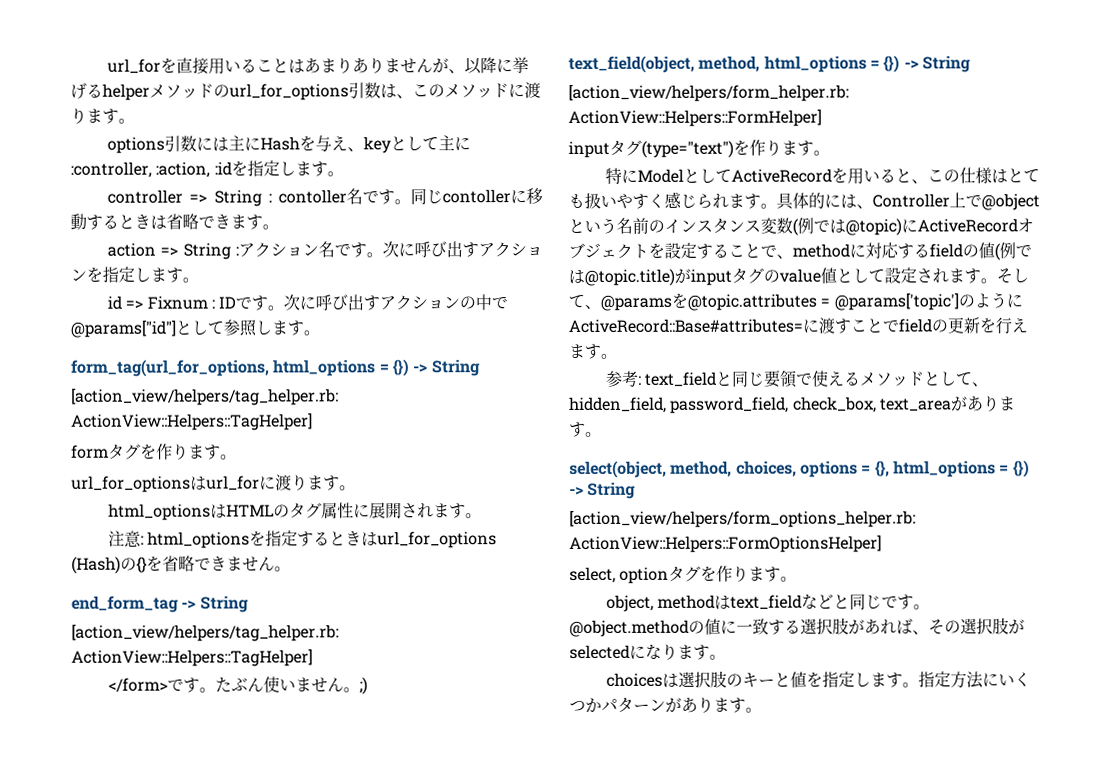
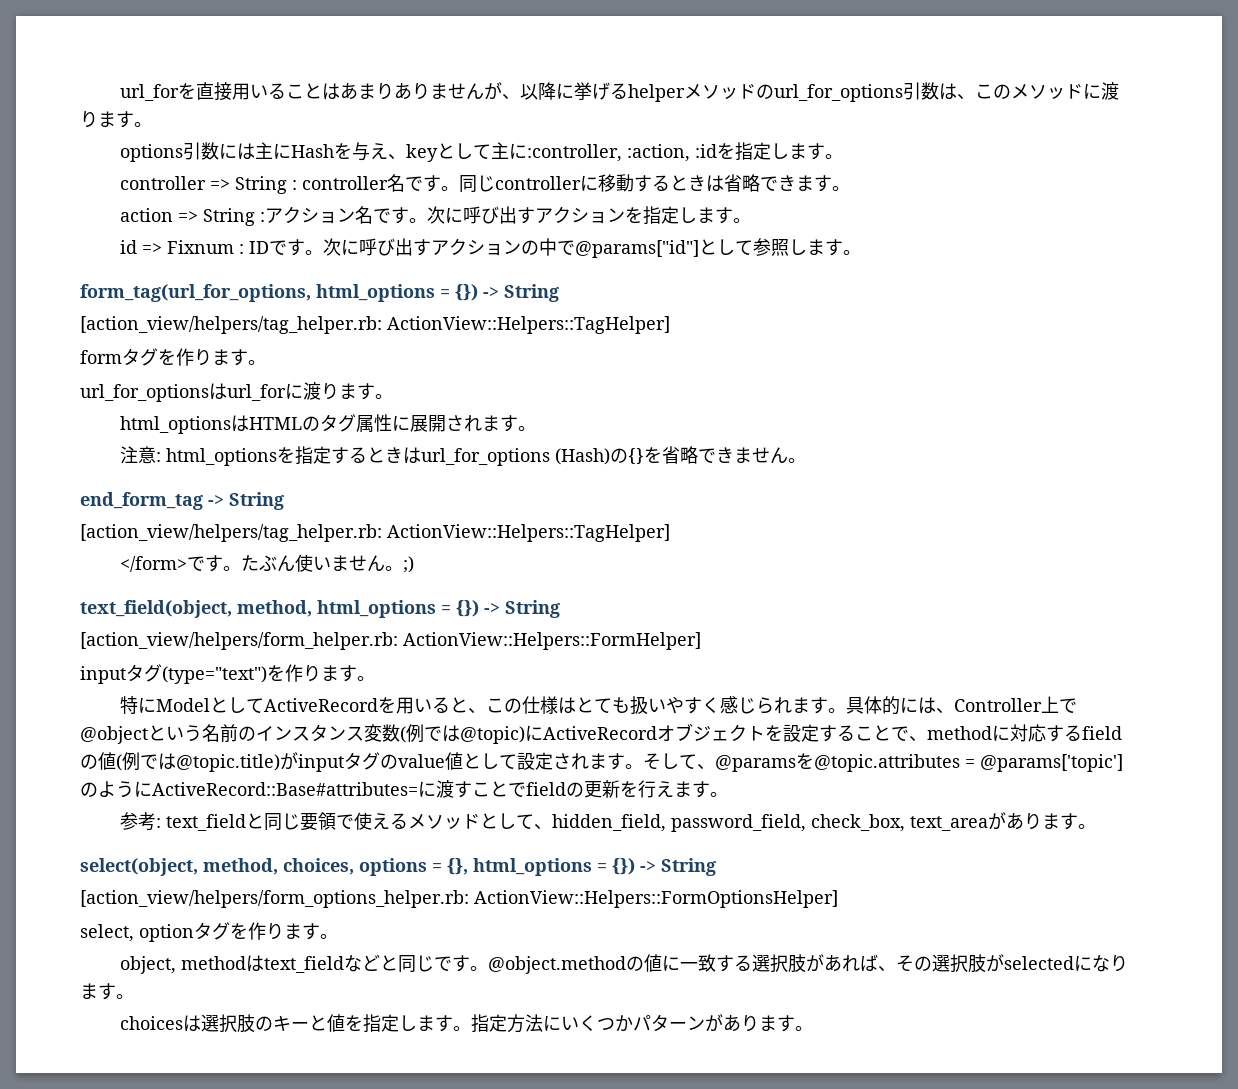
- controller => String : contoller名です。
+ controller => String : controller名です。
- 同じcontollerに移動するときは省略できます。
+ 同じcontrollerに移動するときは省略できます。

